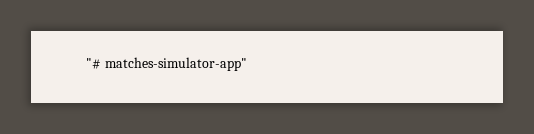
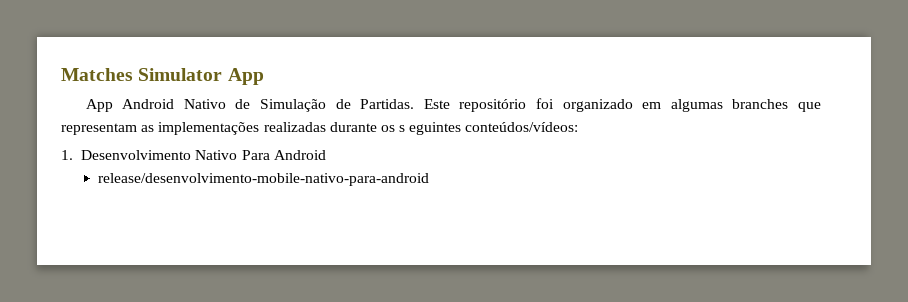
- "# matches-simulator-app"
+ Matches Simulator App
+ App Android Nativo de Simulação de Partidas. Este repositório foi organizado em algumas branches que representam as implementações realizadas durante os s eguintes conteúdos/vídeos:
+ 1. Desenvolvimento Nativo Para Android
+ release/desenvolvimento-mobile-nativo-para-android

